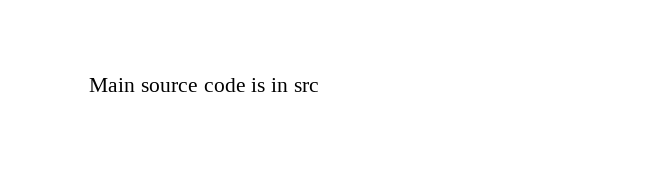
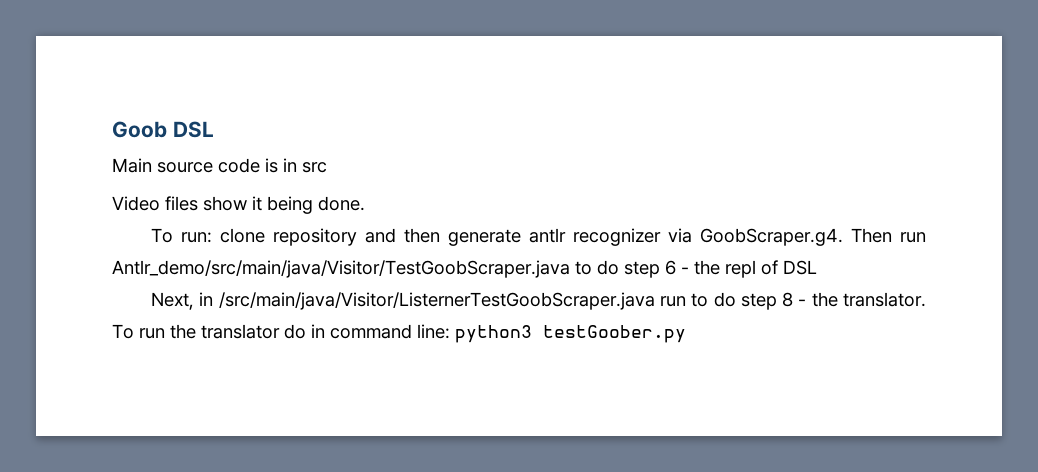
+ Goob DSL
+ Video files show it being done.
+ To run: clone repository and then generate antlr recognizer via GoobScraper.g4. Then run Antlr_demo/src/main/java/Visitor/TestGoobScraper.java to do step 6 - the repl of DSL
+ Next, in /src/main/java/Visitor/ListernerTestGoobScraper.java run to do step 8 - the translator. To run the translator do in command line: python3 testGoober.py

